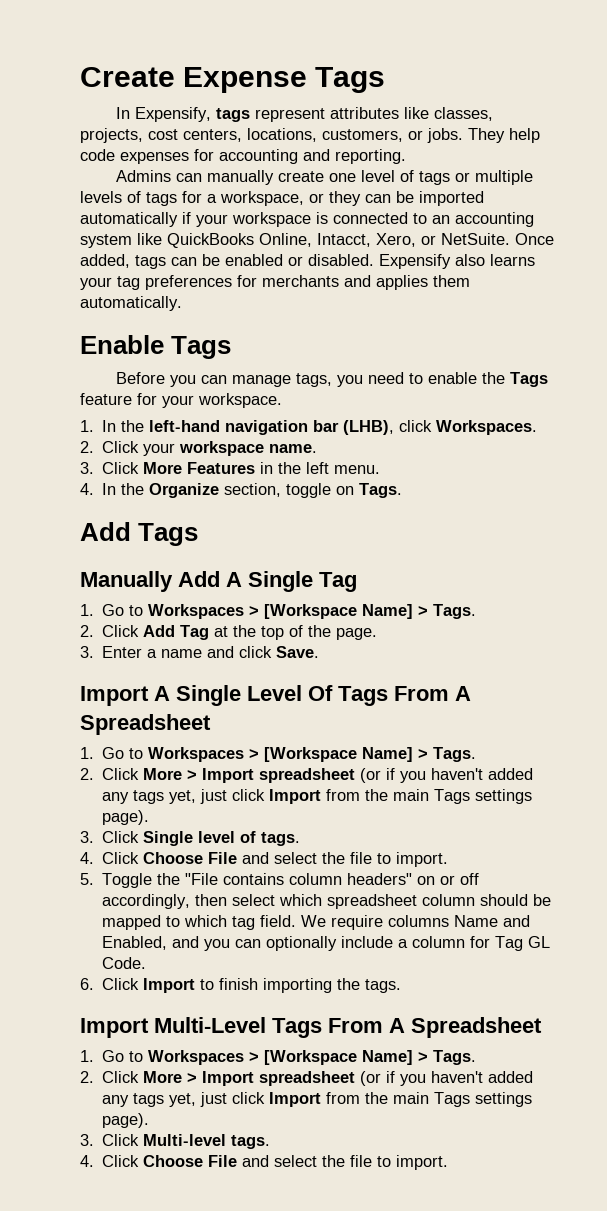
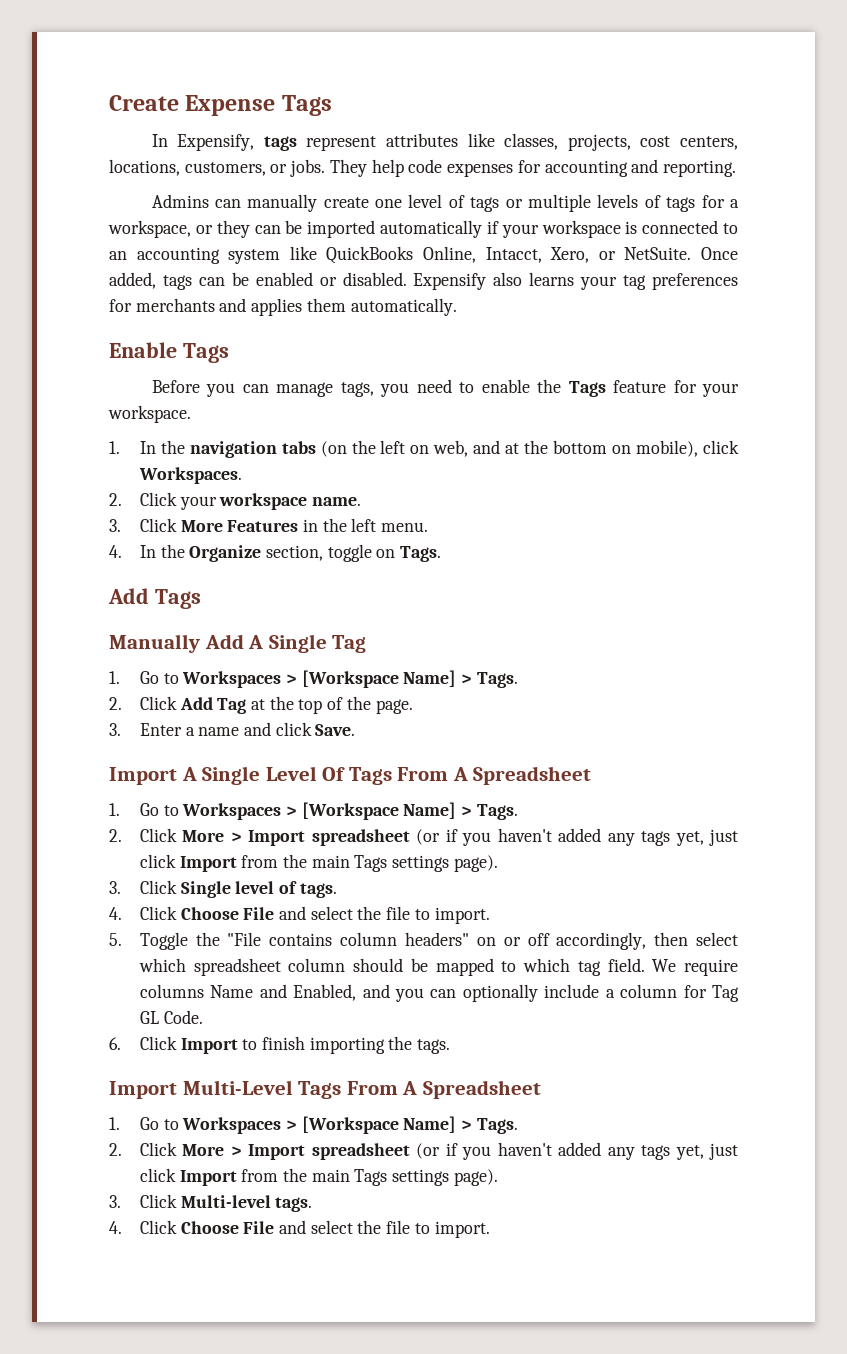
- 1. In the left-hand navigation bar (LHB), click Workspaces.
+ 1. In the navigation tabs (on the left on web, and at the bottom on mobile), click Workspaces.

